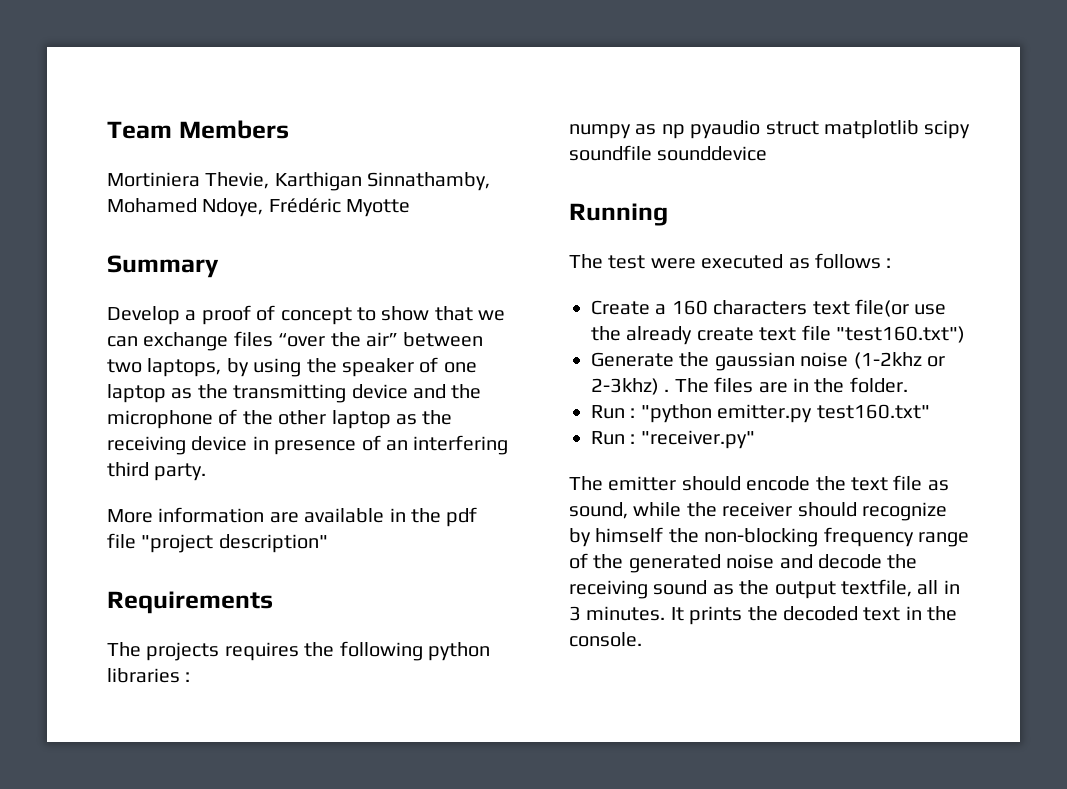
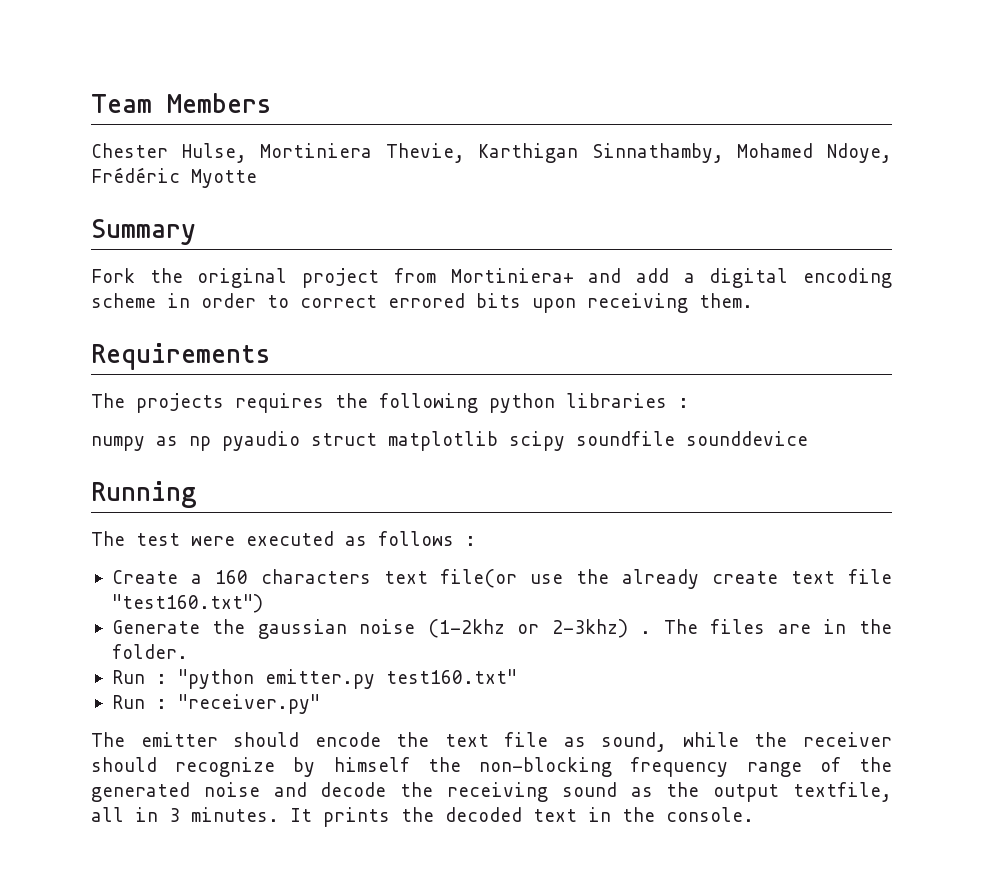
- Mortiniera Thevie, Karthigan Sinnathamby, Mohamed Ndoye, Frédéric Myotte
+ Chester Hulse, Mortiniera Thevie, Karthigan Sinnathamby, Mohamed Ndoye, Frédéric Myotte
- Develop a proof of concept to show that we can exchange files “over the air” between two laptops, by using the speaker of one laptop as the transmitting device and the microphone of the other laptop as the receiving device in presence of an interfering third party.
- More information are available in the pdf file "project description"
+ Fork the original project from Mortiniera+ and add a digital encoding scheme in order to correct errored bits upon receiving them.

